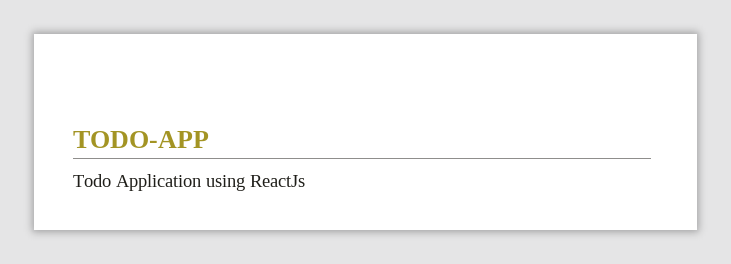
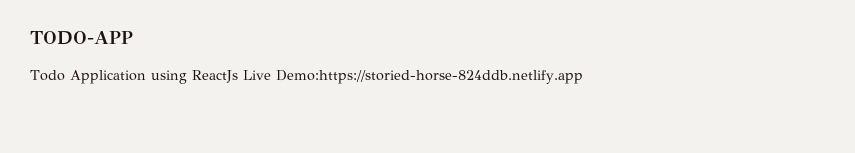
- Todo Application using ReactJs
+ Todo Application using ReactJs Live Demo:https://storied-horse-824ddb.netlify.app

